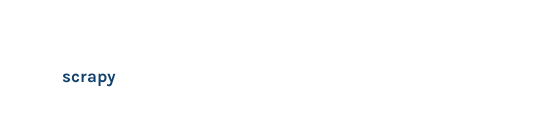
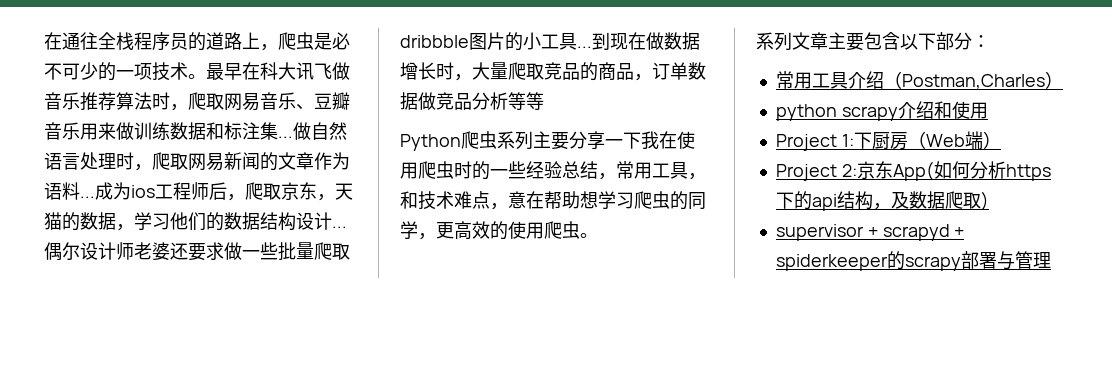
- scrapy
+ 在通往全栈程序员的道路上，爬虫是必不可少的一项技术。最早在科大讯飞做音乐推荐算法时，爬取网易音乐、豆瓣音乐用来做训练数据和标注集...做自然语言处理时，爬取网易新闻的文章作为语料...成为ios工程师后，爬取京东，天猫的数据，学习他们的数据结构设计...偶尔设计师老婆还要求做一些批量爬取dribbble图片的小工具...到现在做数据增长时，大量爬取竞品的商品，订单数据做竞品分析等等
+ Python爬虫系列主要分享一下我在使用爬虫时的一些经验总结，常用工具，和技术难点，意在帮助想学习爬虫的同学，更高效的使用爬虫。
+ 系列文章主要包含以下部分：
+ 常用工具介绍（Postman,Charles）
+ python scrapy介绍和使用
+ Project 1:下厨房（Web端）
+ Project 2:京东App(如何分析https下的api结构，及数据爬取)
+ supervisor + scrapyd + spiderkeeper的scrapy部署与管理

